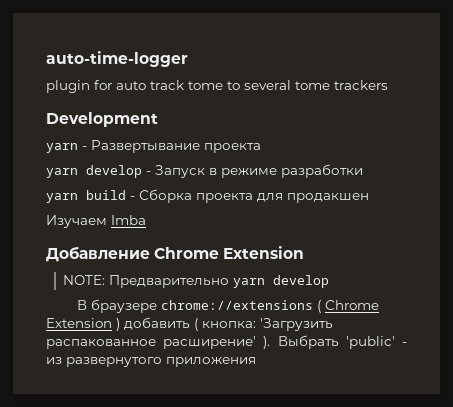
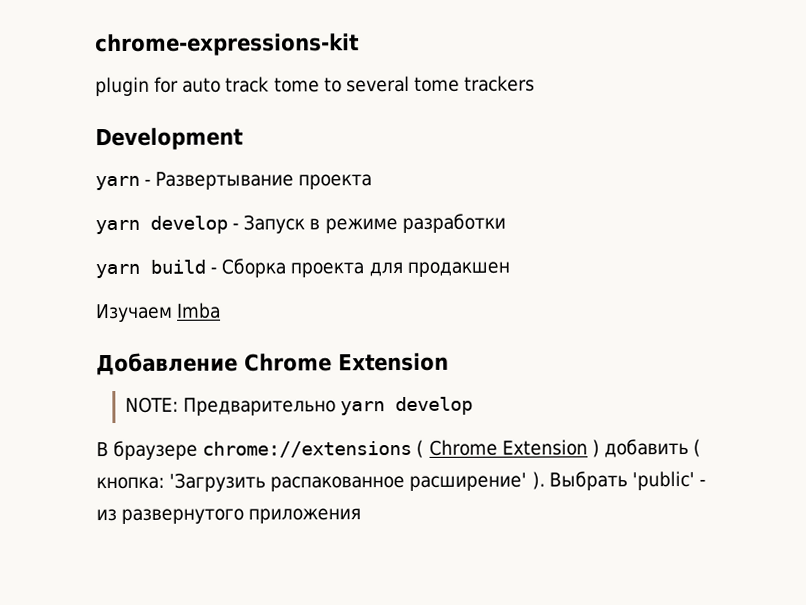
- auto-time-logger
+ chrome-expressions-kit

